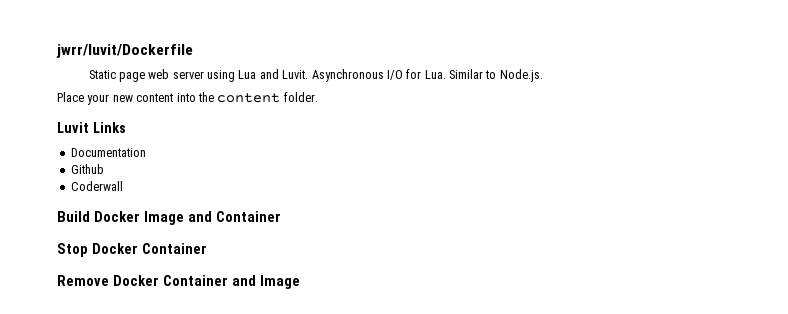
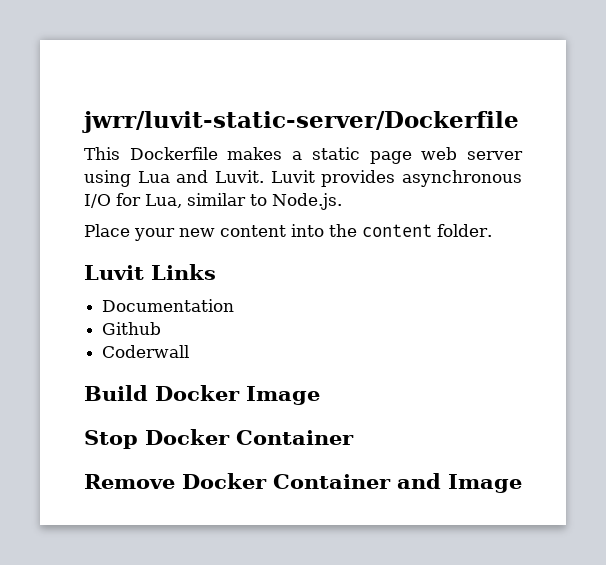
- jwrr/luvit/Dockerfile
- Static page web server using Lua and Luvit.
+ jwrr/luvit-static-server/Dockerfile
+ This Dockerfile makes a static page web server using Lua and Luvit.
- Asynchronous I/O for Lua. Similar to Node.js.
+ Luvit provides asynchronous I/O for Lua, similar to Node.js.
- Build Docker Image and Container
+ Build Docker Image

